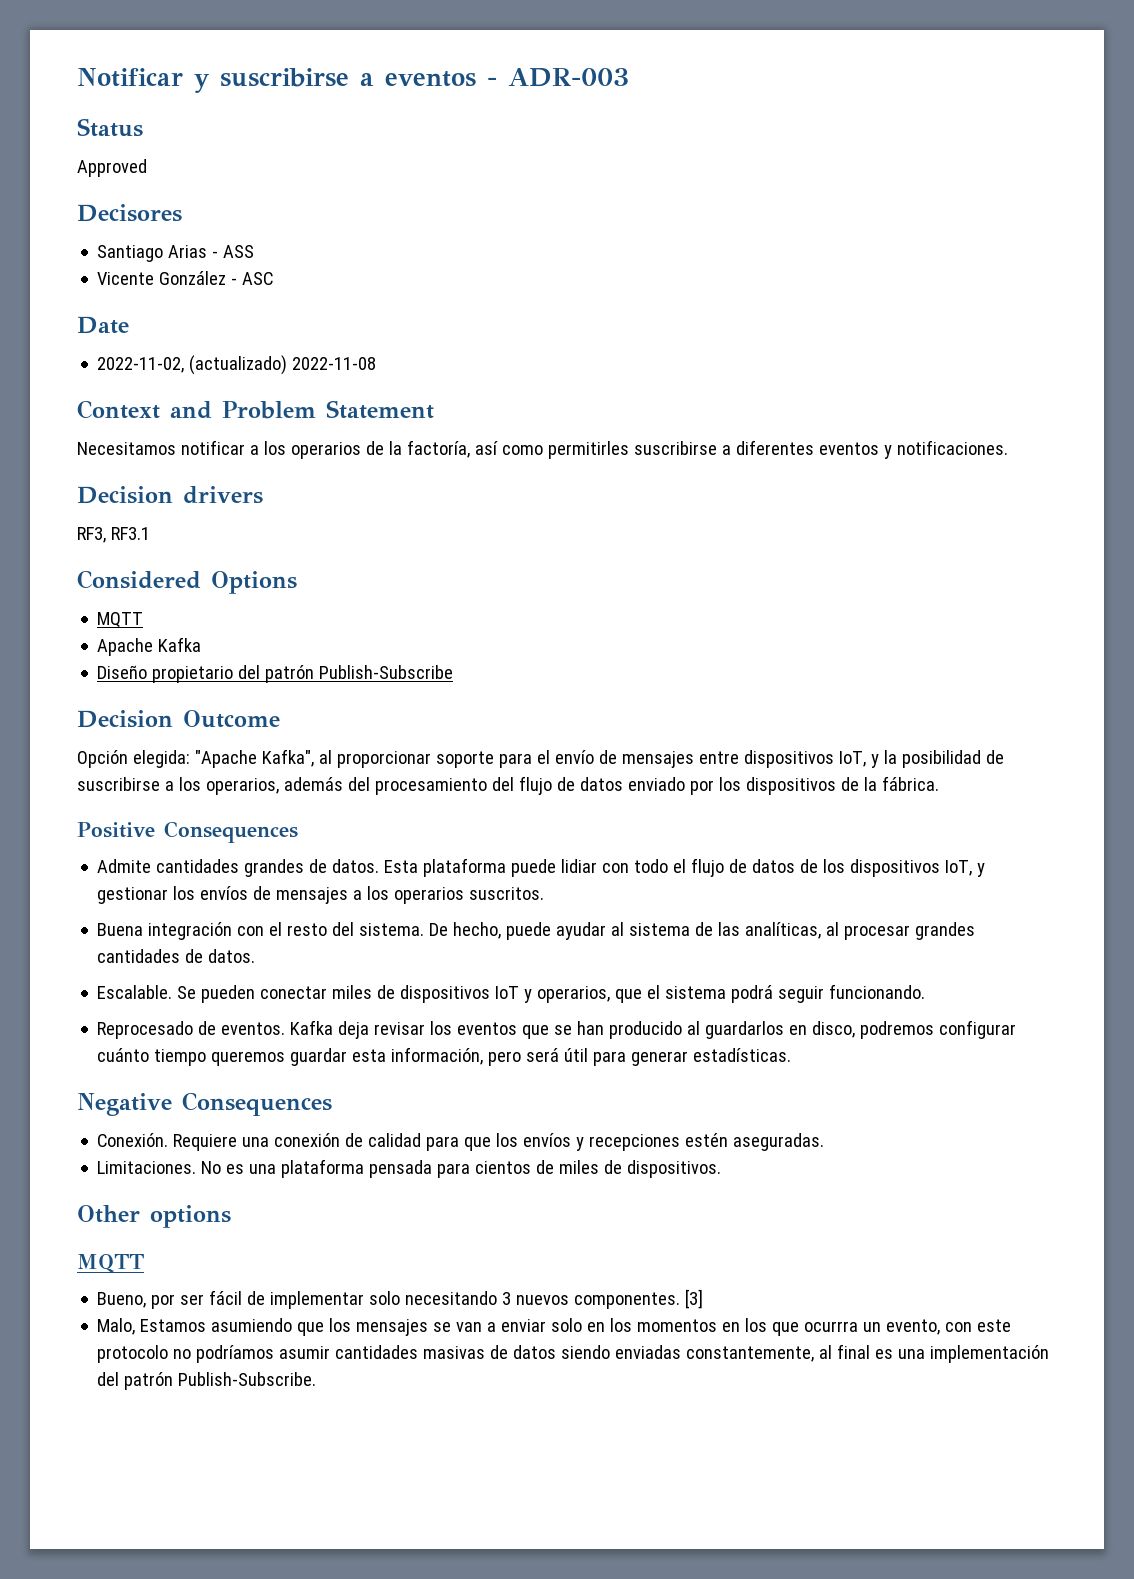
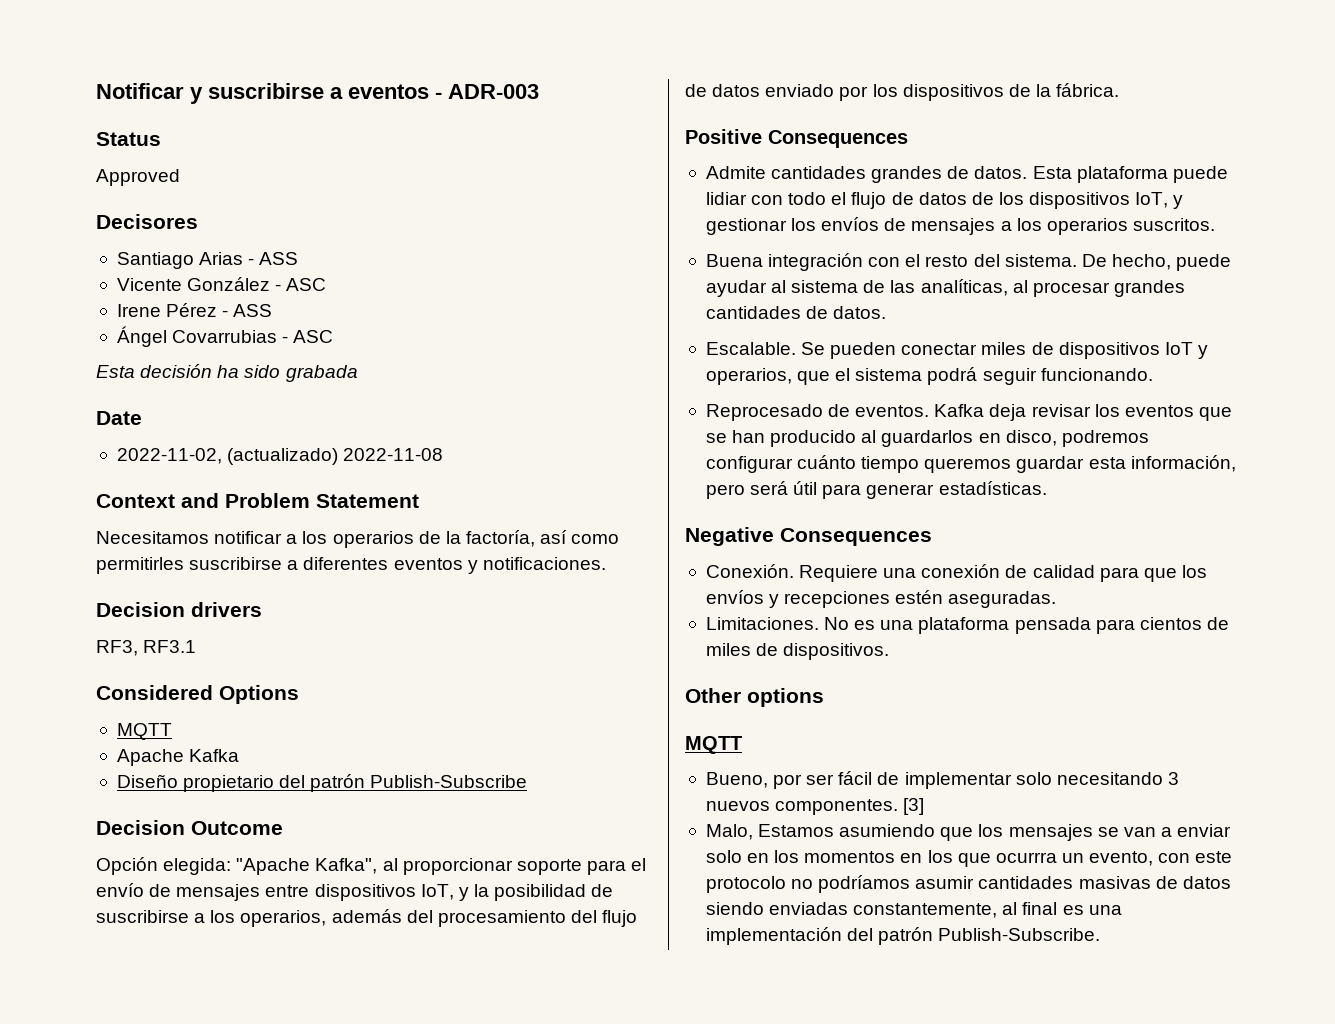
+ Irene Pérez - ASS
+ Ángel Covarrubias - ASC
+ Esta decisión ha sido grabada

